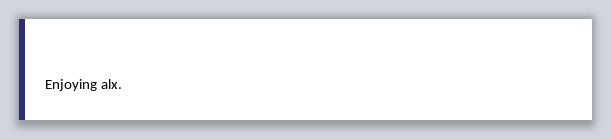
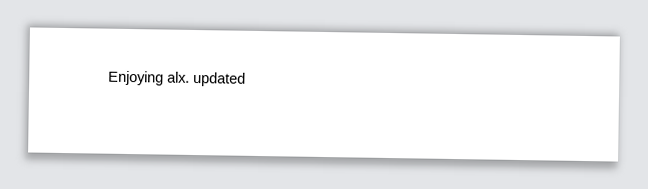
- Enjoying alx.
+ Enjoying alx. updated

